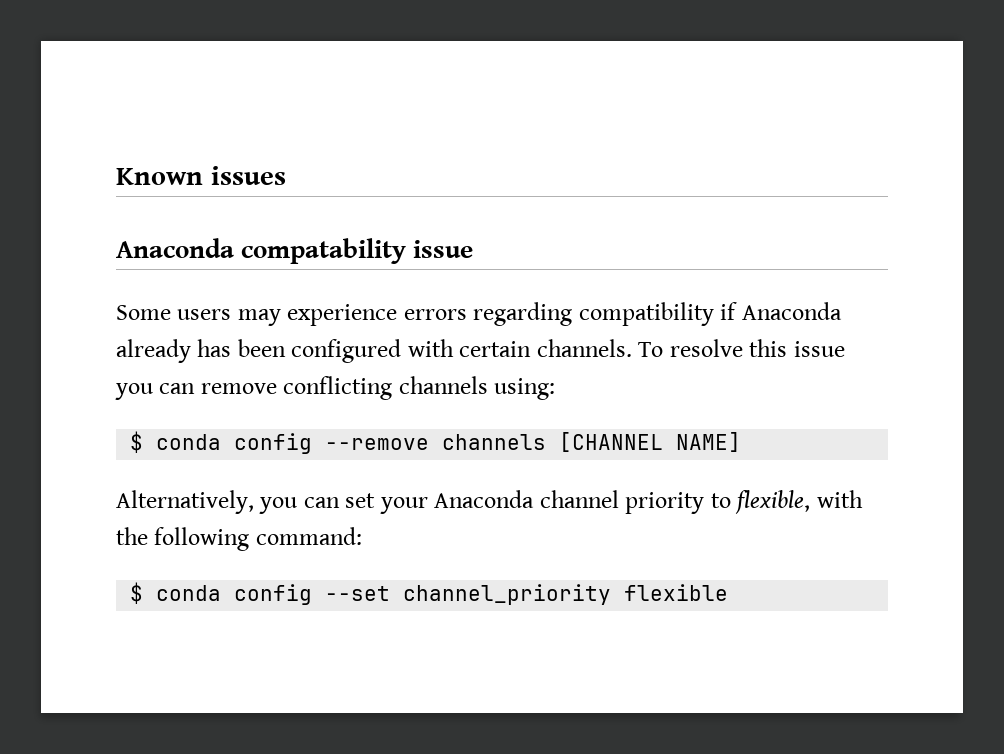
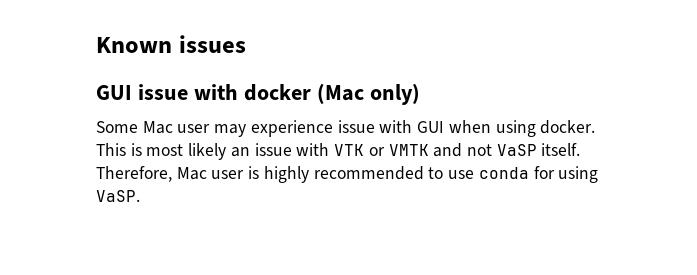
- Anaconda compatability issue
- Some users may experience errors regarding compatibility if Anaconda already has been configured with certain channels. To resolve this issue you can remove conflicting channels using:
- $ conda config --remove channels [CHANNEL NAME]
- Alternatively, you can set your Anaconda channel priority to flexible, with the following command:
- $ conda config --set channel_priority flexible
+ GUI issue with docker (Mac only)
+ Some Mac user may experience issue with GUI when using docker. This is most likely an issue with VTK or VMTK and not VaSP itself. Therefore, Mac user is highly recommended to use conda for using VaSP.

